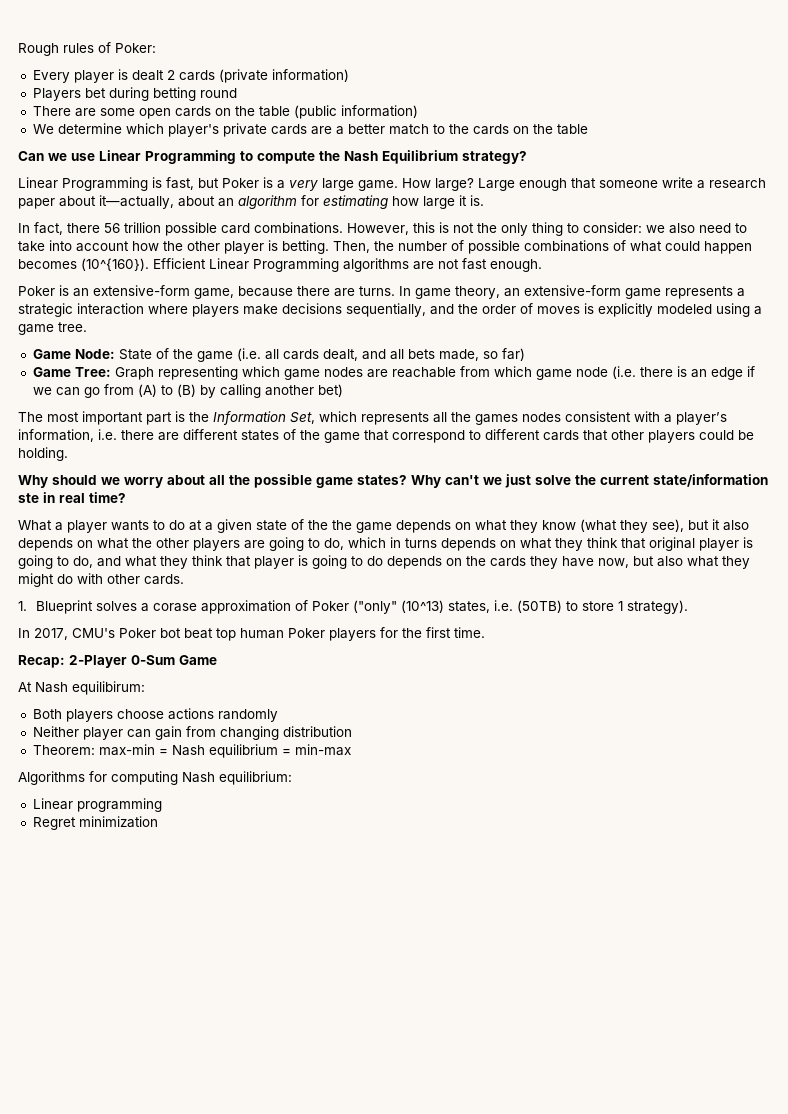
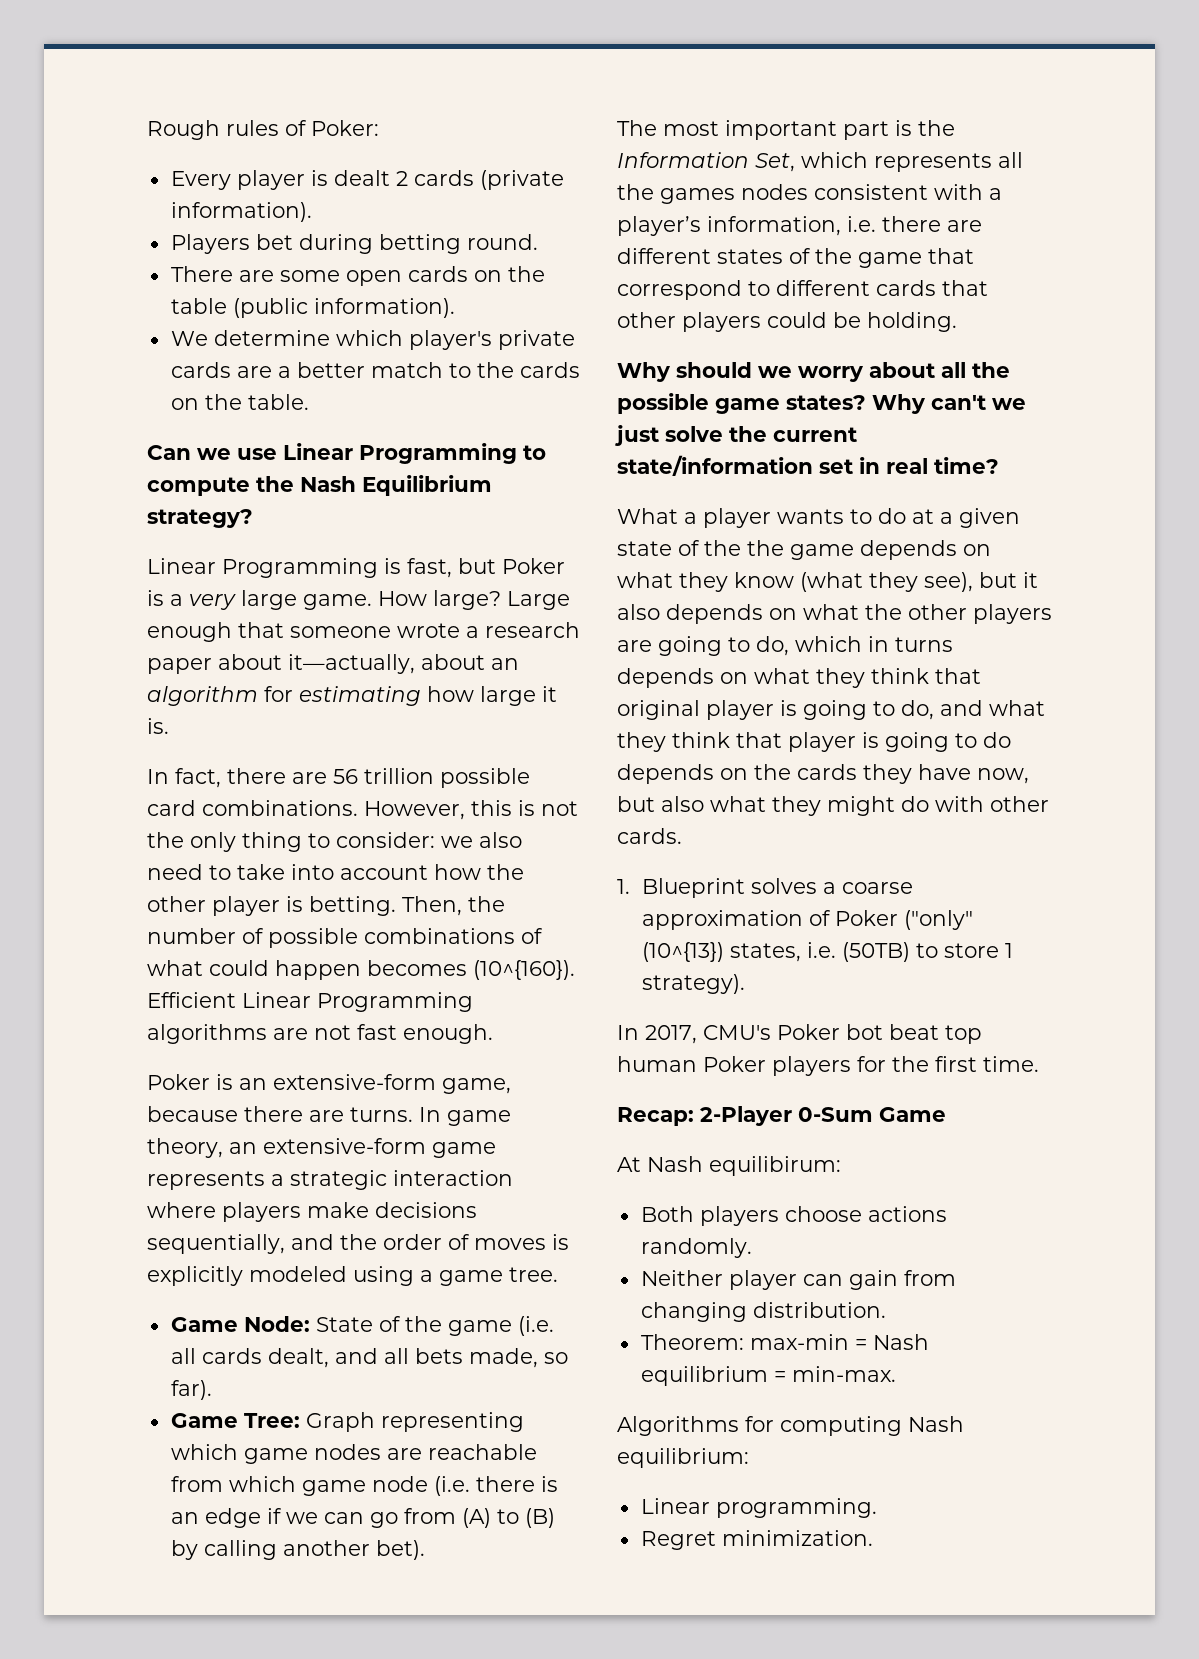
- Every player is dealt 2 cards (private information)
+ Every player is dealt 2 cards (private information).
- Players bet during betting round
+ Players bet during betting round.
- There are some open cards on the table (public information)
+ There are some open cards on the table (public information).
- We determine which player's private cards are a better match to the cards on the table
+ We determine which player's private cards are a better match to the cards on the table.
- Large enough that someone write a research paper about it—actually, about an algorithm for estimating how large it is.
+ Large enough that someone wrote a research paper about it—actually, about an algorithm for estimating how large it is.
- In fact, there 56 trillion possible card combinations.
+ In fact, there are 56 trillion possible card combinations.
- Game Node: State of the game (i.e. all cards dealt, and all bets made, so far)
+ Game Node: State of the game (i.e. all cards dealt, and all bets made, so far).
- Game Tree: Graph representing which game nodes are reachable from which game node (i.e. there is an edge if we can go from (A) to (B) by calling another bet)
+ Game Tree: Graph representing which game nodes are reachable from which game node (i.e. there is an edge if we can go from (A) to (B) by calling another bet).
- Why can't we just solve the current state/information ste in real time?
+ Why can't we just solve the current state/information set in real time?
- 1. Blueprint solves a corase approximation of Poker ("only" (10^13) states, i.e. (50TB) to store 1 strategy).
+ 1. Blueprint solves a coarse approximation of Poker ("only" (10^{13}) states, i.e. (50TB) to store 1 strategy).
- Both players choose actions randomly
+ Both players choose actions randomly.
- Neither player can gain from changing distribution
+ Neither player can gain from changing distribution.
- Theorem: max-min = Nash equilibrium = min-max
+ Theorem: max-min = Nash equilibrium = min-max.
- Linear programming
+ Linear programming.
- Regret minimization
+ Regret minimization.

